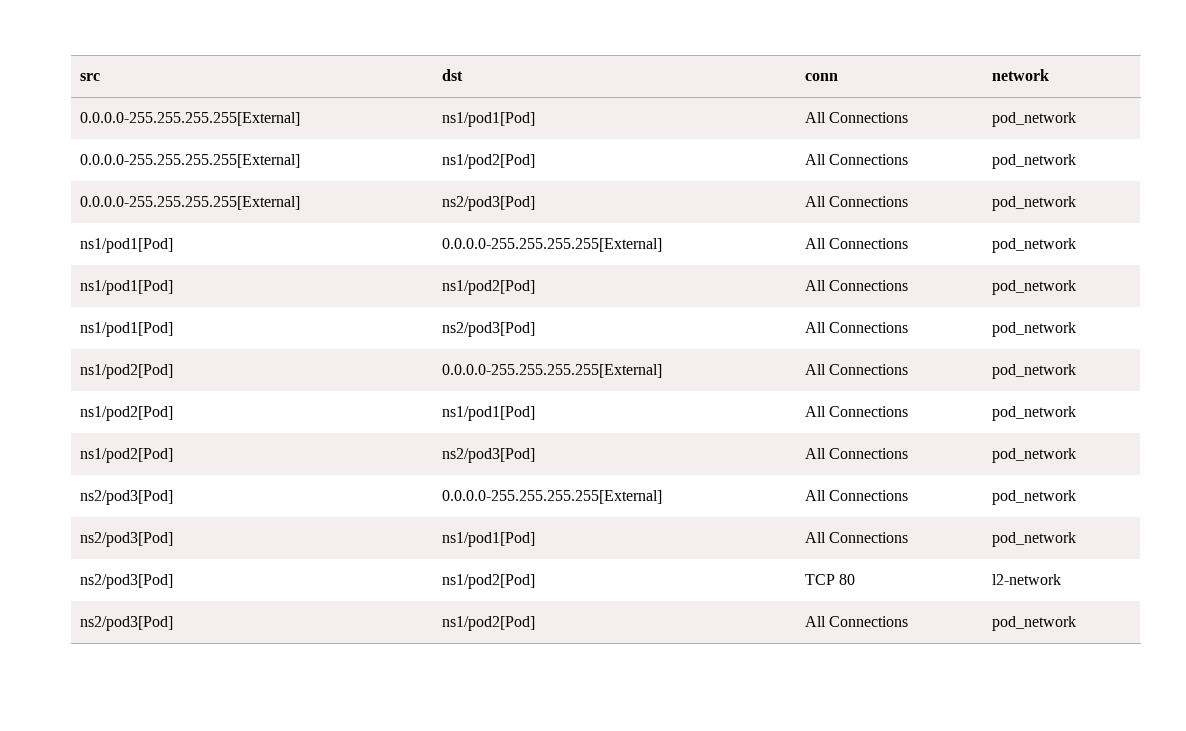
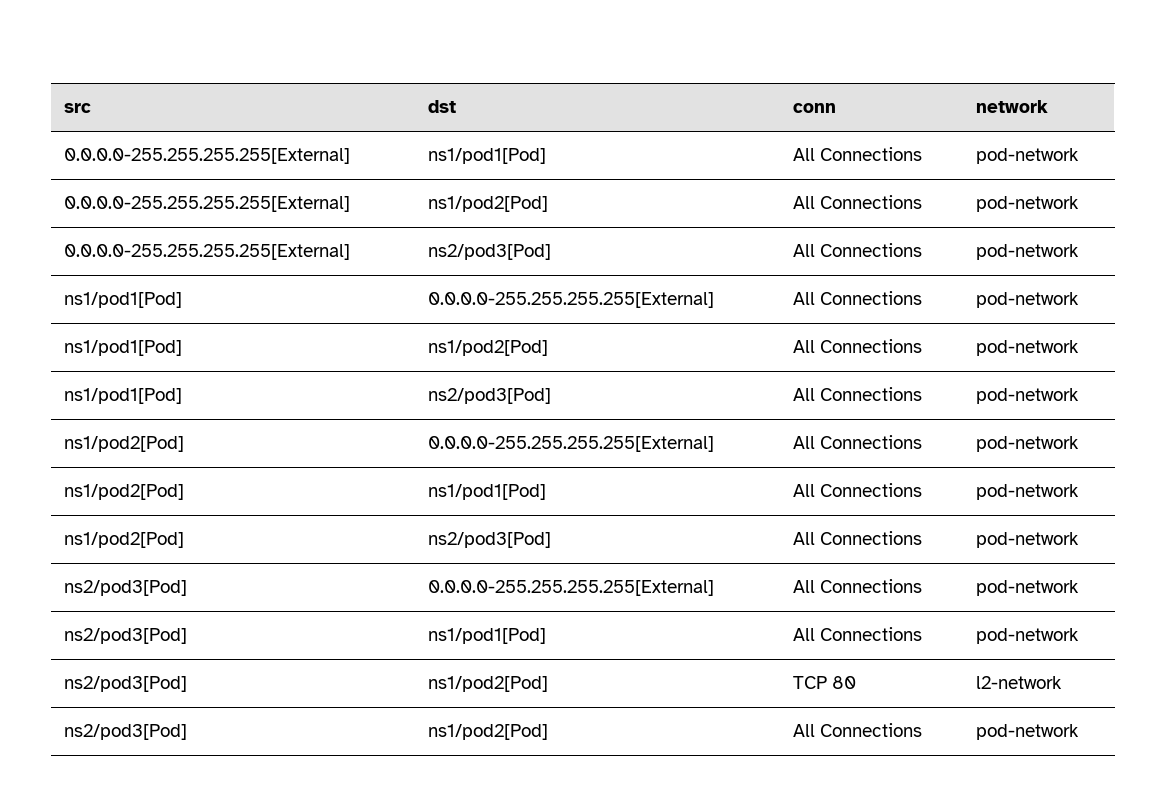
- 0.0.0.0-255.255.255.255[External] | ns1/pod1[Pod] | All Connections | pod_network
+ 0.0.0.0-255.255.255.255[External] | ns1/pod1[Pod] | All Connections | pod-network
- 0.0.0.0-255.255.255.255[External] | ns1/pod2[Pod] | All Connections | pod_network
+ 0.0.0.0-255.255.255.255[External] | ns1/pod2[Pod] | All Connections | pod-network
- 0.0.0.0-255.255.255.255[External] | ns2/pod3[Pod] | All Connections | pod_network
+ 0.0.0.0-255.255.255.255[External] | ns2/pod3[Pod] | All Connections | pod-network
- ns1/pod1[Pod] | 0.0.0.0-255.255.255.255[External] | All Connections | pod_network
+ ns1/pod1[Pod] | 0.0.0.0-255.255.255.255[External] | All Connections | pod-network
- ns1/pod1[Pod] | ns1/pod2[Pod] | All Connections | pod_network
+ ns1/pod1[Pod] | ns1/pod2[Pod] | All Connections | pod-network
- ns1/pod1[Pod] | ns2/pod3[Pod] | All Connections | pod_network
+ ns1/pod1[Pod] | ns2/pod3[Pod] | All Connections | pod-network
- ns1/pod2[Pod] | 0.0.0.0-255.255.255.255[External] | All Connections | pod_network
+ ns1/pod2[Pod] | 0.0.0.0-255.255.255.255[External] | All Connections | pod-network
- ns1/pod2[Pod] | ns1/pod1[Pod] | All Connections | pod_network
+ ns1/pod2[Pod] | ns1/pod1[Pod] | All Connections | pod-network
- ns1/pod2[Pod] | ns2/pod3[Pod] | All Connections | pod_network
+ ns1/pod2[Pod] | ns2/pod3[Pod] | All Connections | pod-network
- ns2/pod3[Pod] | 0.0.0.0-255.255.255.255[External] | All Connections | pod_network
+ ns2/pod3[Pod] | 0.0.0.0-255.255.255.255[External] | All Connections | pod-network
- ns2/pod3[Pod] | ns1/pod1[Pod] | All Connections | pod_network
+ ns2/pod3[Pod] | ns1/pod1[Pod] | All Connections | pod-network
- ns2/pod3[Pod] | ns1/pod2[Pod] | All Connections | pod_network
+ ns2/pod3[Pod] | ns1/pod2[Pod] | All Connections | pod-network

